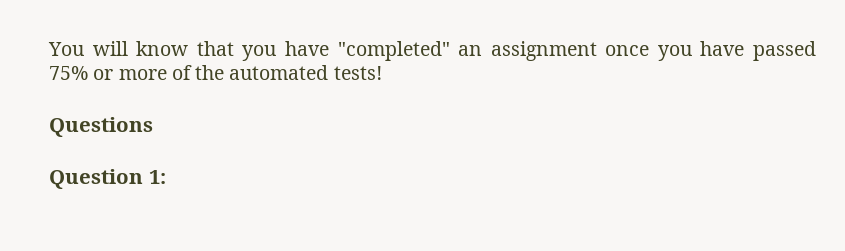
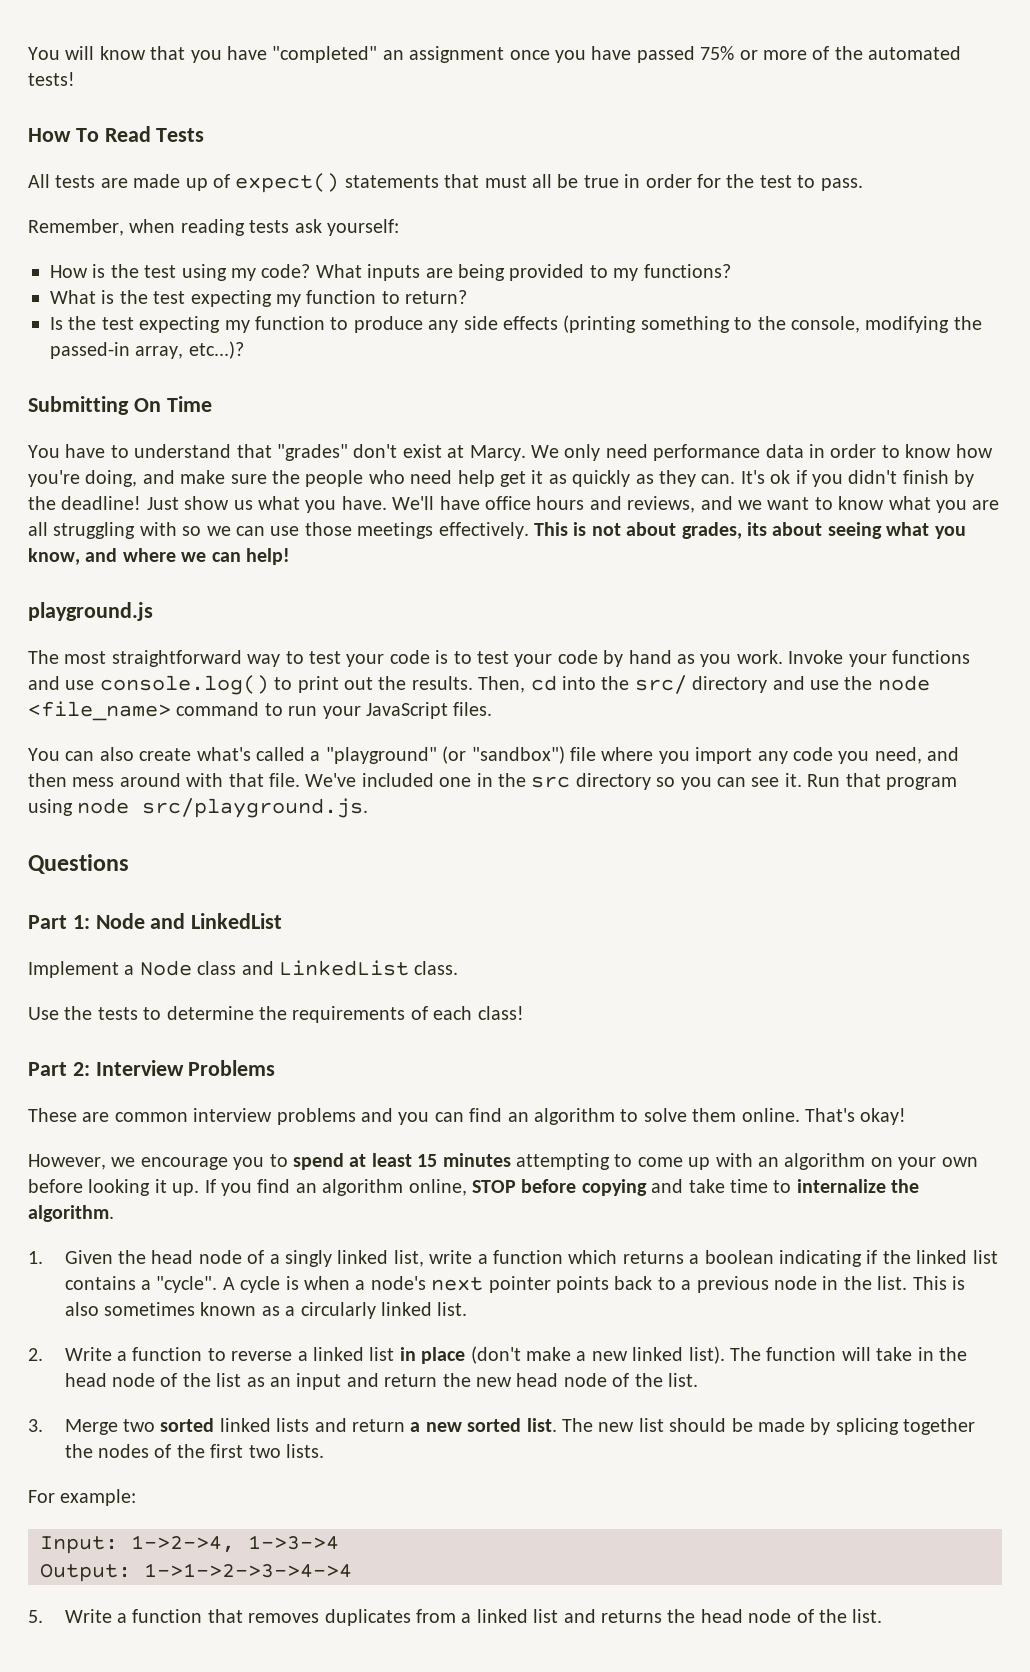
+ How To Read Tests
+ All tests are made up of expect() statements that must all be true in order for the test to pass.
+ Remember, when reading tests ask yourself:
+ How is the test using my code? What inputs are being provided to my functions?
+ What is the test expecting my function to return?
+ Is the test expecting my function to produce any side effects (printing something to the console, modifying the passed-in array, etc...)?
+ Submitting On Time
+ You have to understand that "grades" don't exist at Marcy. We only need performance data in order to know how you're doing, and make sure the people who need help get it as quickly as they can. It's ok if you didn't finish by the deadline! Just show us what you have. We'll have office hours and reviews, and we want to know what you are all struggling with so we can use those meetings effectively. This is not about grades, its about seeing what you know, and where we can help!
+ playground.js
+ The most straightforward way to test your code is to test your code by hand as you work. Invoke your functions and use console.log() to print out the results. Then, cd into the src/ directory and use the node <file_name> command to run your JavaScript files.
+ You can also create what's called a "playground" (or "sandbox") file where you import any code you need, and then mess around with that file. We've included one in the src directory so you can see it. Run that program using node src/playground.js.
  Questions
- Question 1:
+ Part 1: Node and LinkedList
+ Implement a Node class and LinkedList class.
+ Use the tests to determine the requirements of each class!
+ Part 2: Interview Problems
+ These are common interview problems and you can find an algorithm to solve them online. That's okay!
+ However, we encourage you to spend at least 15 minutes attempting to come up with an algorithm on your own before looking it up. If you find an algorithm online, STOP before copying and take time to internalize the algorithm.
+ 1. Given the head node of a singly linked list, write a function which returns a boolean indicating if the linked list contains a "cycle". A cycle is when a node's next pointer points back to a previous node in the list. This is also sometimes known as a circularly linked list.
+ 2. Write a function to reverse a linked list in place (don't make a new linked list). The function will take in the head node of the list as an input and return the new head node of the list.
+ 3. Merge two sorted linked lists and return a new sorted list. The new list should be made by splicing together the nodes of the first two lists.
+ For example:
+ Input: 1->2->4, 1->3->4
+ Output: 1->1->2->3->4->4
+ 5. Write a function that removes duplicates from a linked list and returns the head node of the list.

